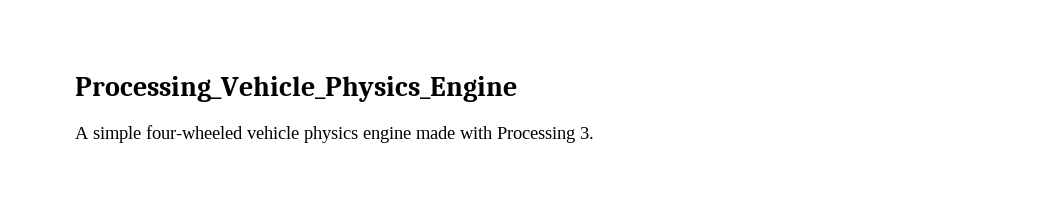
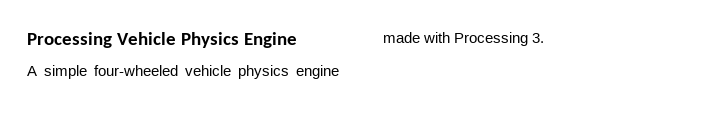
- Processing_Vehicle_Physics_Engine
+ Processing Vehicle Physics Engine

